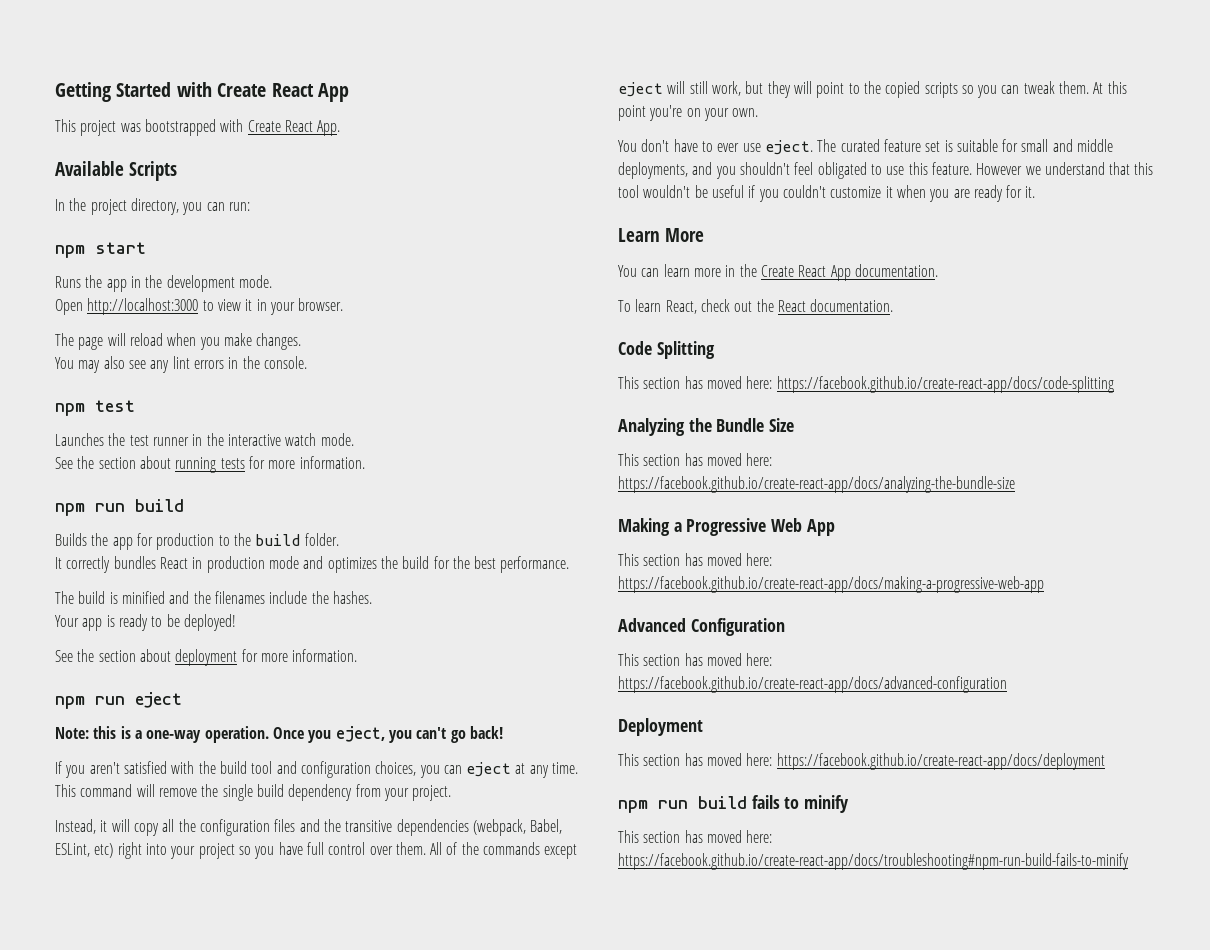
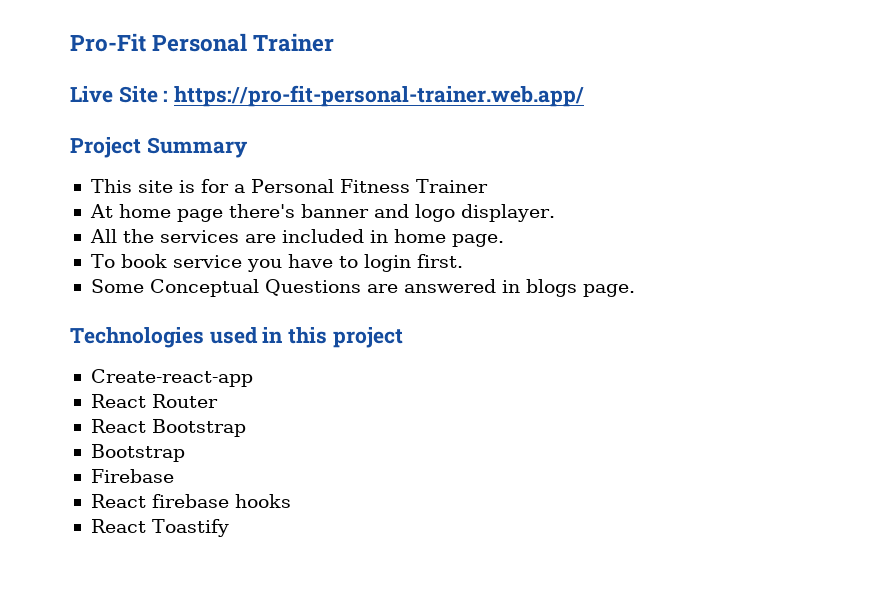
- Getting Started with Create React App
- This project was bootstrapped with Create React App.
- Available Scripts
- In the project directory, you can run:
- npm start
- Runs the app in the development mode.
- Open http://localhost:3000 to view it in your browser.
- The page will reload when you make changes.
- You may also see any lint errors in the console.
- npm test
- Launches the test runner in the interactive watch mode.
- See the section about running tests for more information.
- npm run build
- Builds the app for production to the build folder.
- It correctly bundles React in production mode and optimizes the build for the best performance.
- The build is minified and the filenames include the hashes.
- Your app is ready to be deployed!
- See the section about deployment for more information.
- npm run eject
- Note: this is a one-way operation. Once you eject, you can't go back!
- If you aren't satisfied with the build tool and configuration choices, you can eject at any time. This command will remove the single build dependency from your project.
- Instead, it will copy all the configuration files and the transitive dependencies (webpack, Babel, ESLint, etc) right into your project so you have full control over them. All of the commands except eject will still work, but they will point to the copied scripts so you can tweak them. At this point you're on your own.
- You don't have to ever use eject. The curated feature set is suitable for small and middle deployments, and you shouldn't feel obligated to use this feature. However we understand that this tool wouldn't be useful if you couldn't customize it when you are ready for it.
- Learn More
- You can learn more in the Create React App documentation.
- To learn React, check out the React documentation.
- Code Splitting
- This section has moved here: https://facebook.github.io/create-react-app/docs/code-splitting
- Analyzing the Bundle Size
- This section has moved here: https://facebook.github.io/create-react-app/docs/analyzing-the-bundle-size
- Making a Progressive Web App
- This section has moved here: https://facebook.github.io/create-react-app/docs/making-a-progressive-web-app
- Advanced Configuration
- This section has moved here: https://facebook.github.io/create-react-app/docs/advanced-configuration
- Deployment
- This section has moved here: https://facebook.github.io/create-react-app/docs/deployment
- npm run build fails to minify
- This section has moved here: https://facebook.github.io/create-react-app/docs/troubleshooting#npm-run-build-fails-to-minify
+ Pro-Fit Personal Trainer
+ Live Site : https://pro-fit-personal-trainer.web.app/
+ Project Summary
+ This site is for a Personal Fitness Trainer
+ At home page there's banner and logo displayer.
+ All the services are included in home page.
+ To book service you have to login first.
+ Some Conceptual Questions are answered in blogs page.
+ Technologies used in this project
+ Create-react-app
+ React Router
+ React Bootstrap
+ Bootstrap
+ Firebase
+ React firebase hooks
+ React Toastify

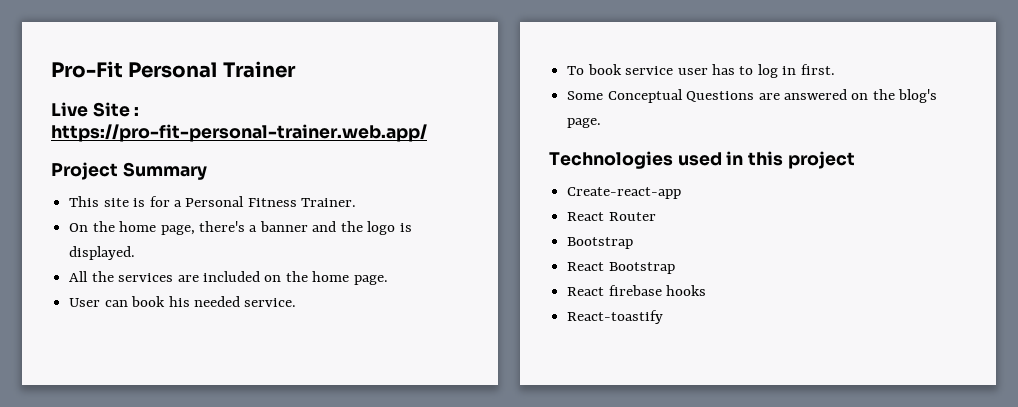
- This site is for a Personal Fitness Trainer
- At home page there's banner and logo displayer.
+ This site is for a Personal Fitness Trainer.
+ On the home page, there's a banner and the logo is displayed.
- All the services are included in home page.
+ All the services are included on the home page.
- To book service you have to login first.
+ User can book his needed service.
+ To book service user has to log in first.
- Some Conceptual Questions are answered in blogs page.
+ Some Conceptual Questions are answered on the blog's page.
  React Router
+ Bootstrap
  React Bootstrap
- Bootstrap
- Firebase
- React Toastify
+ React-toastify

